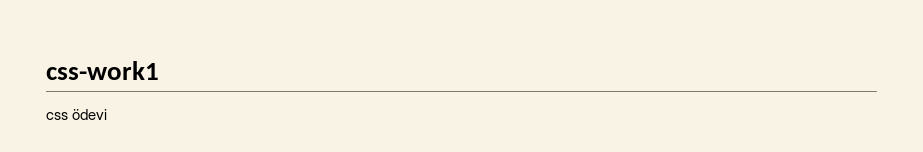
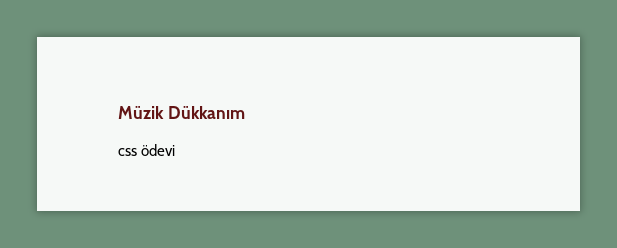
- css-work1
+ Müzik Dükkanım

